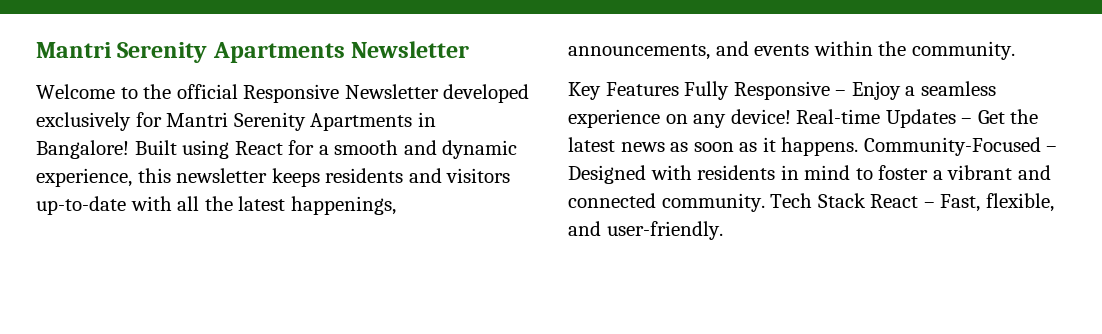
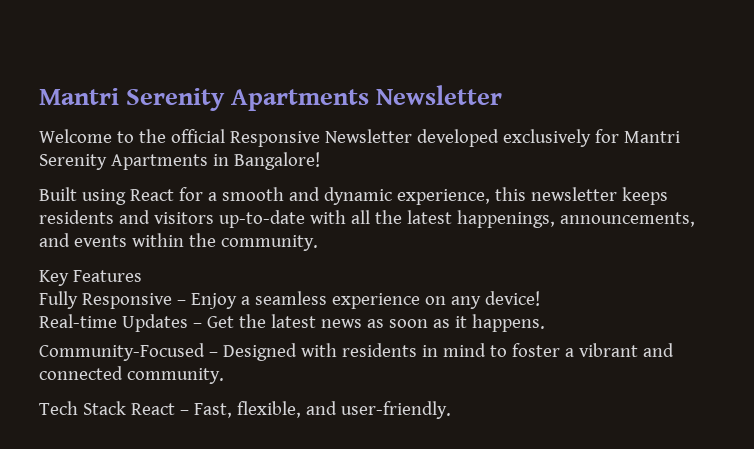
- Welcome to the official Responsive Newsletter developed exclusively for Mantri Serenity Apartments in Bangalore! Built using React for a smooth and dynamic experience, this newsletter keeps residents and visitors up-to-date with all the latest happenings, announcements, and events within the community.
+ Welcome to the official Responsive Newsletter developed exclusively for Mantri Serenity Apartments in Bangalore!
+ Built using React for a smooth and dynamic experience, this newsletter keeps residents and visitors up-to-date with all the latest happenings, announcements, and events within the community.
- Key Features Fully Responsive – Enjoy a seamless experience on any device! Real-time Updates – Get the latest news as soon as it happens. Community-Focused – Designed with residents in mind to foster a vibrant and connected community. Tech Stack React – Fast, flexible, and user-friendly.
+ Key Features
+ Fully Responsive – Enjoy a seamless experience on any device!
+ Real-time Updates – Get the latest news as soon as it happens.
+ Community-Focused – Designed with residents in mind to foster a vibrant and connected community.
+ Tech Stack React – Fast, flexible, and user-friendly.

